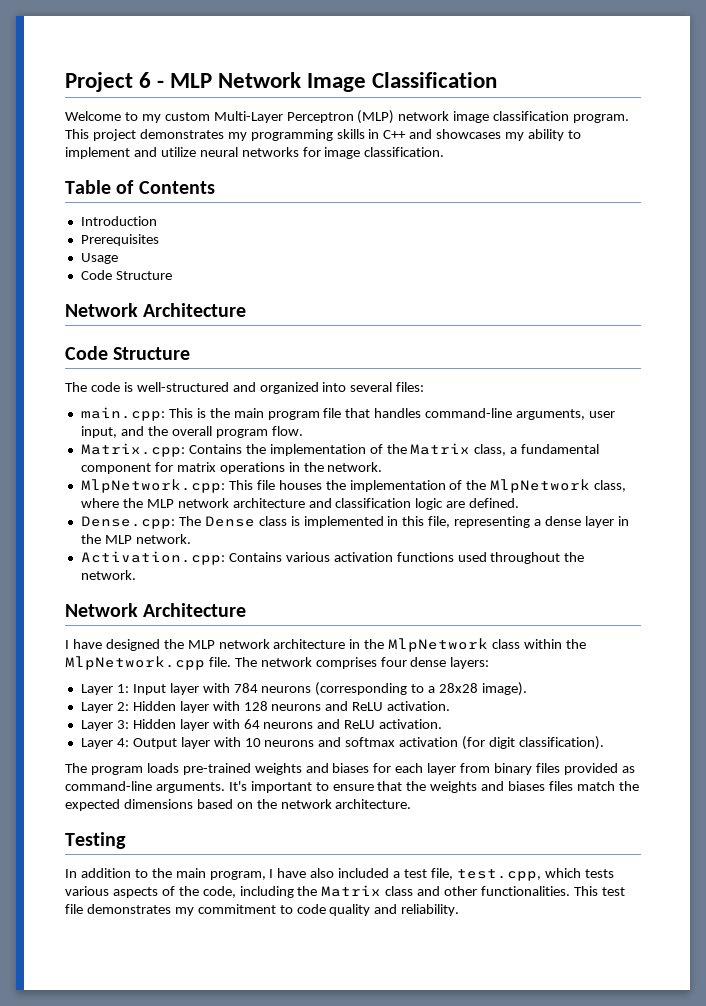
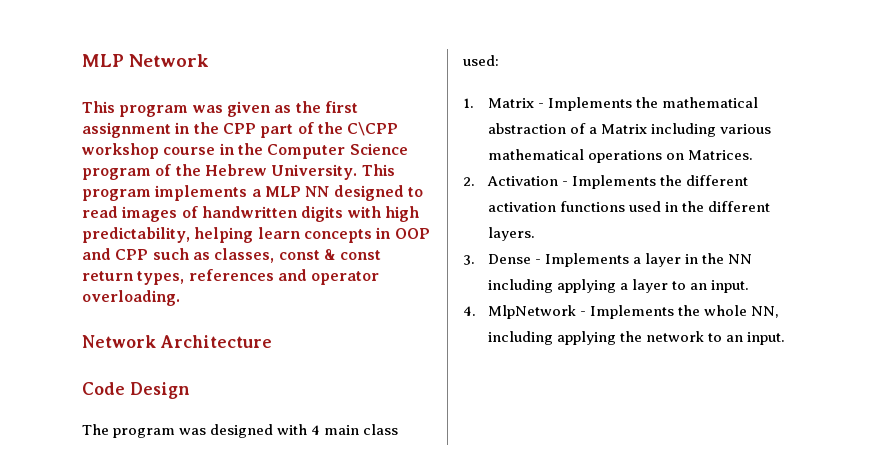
- Project 6 - MLP Network Image Classification
- Welcome to my custom Multi-Layer Perceptron (MLP) network image classification program. This project demonstrates my programming skills in C++ and showcases my ability to implement and utilize neural networks for image classification.
- Table of Contents
- Introduction
- Prerequisites
- Usage
- Code Structure
+ MLP Network
+ This program was given as the first assignment in the CPP part of the C\CPP workshop course in the Computer Science program of the Hebrew University. This program implements a MLP NN designed to read images of handwritten digits with high predictability, helping learn concepts in OOP and CPP such as classes, const & const return types, references and operator overloading.
  Network Architecture
- Code Structure
- The code is well-structured and organized into several files:
- main.cpp: This is the main program file that handles command-line arguments, user input, and the overall program flow.
- Matrix.cpp: Contains the implementation of the Matrix class, a fundamental component for matrix operations in the network.
- MlpNetwork.cpp: This file houses the implementation of the MlpNetwork class, where the MLP network architecture and classification logic are defined.
- Dense.cpp: The Dense class is implemented in this file, representing a dense layer in the MLP network.
- Activation.cpp: Contains various activation functions used throughout the network.
- Network Architecture
- I have designed the MLP network architecture in the MlpNetwork class within the MlpNetwork.cpp file. The network comprises four dense layers:
- Layer 1: Input layer with 784 neurons (corresponding to a 28x28 image).
- Layer 2: Hidden layer with 128 neurons and ReLU activation.
- Layer 3: Hidden layer with 64 neurons and ReLU activation.
- Layer 4: Output layer with 10 neurons and softmax activation (for digit classification).
- The program loads pre-trained weights and biases for each layer from binary files provided as command-line arguments. It's important to ensure that the weights and biases files match the expected dimensions based on the network architecture.
- Testing
- In addition to the main program, I have also included a test file, test.cpp, which tests various aspects of the code, including the Matrix class and other functionalities. This test file demonstrates my commitment to code quality and reliability.
+ Code Design
+ The program was designed with 4 main class used:
+ 1. Matrix - Implements the mathematical abstraction of a Matrix including various mathematical operations on Matrices.
+ 2. Activation - Implements the different activation functions used in the different layers.
+ 3. Dense - Implements a layer in the NN including applying a layer to an input.
+ 4. MlpNetwork - Implements the whole NN, including applying the network to an input.

